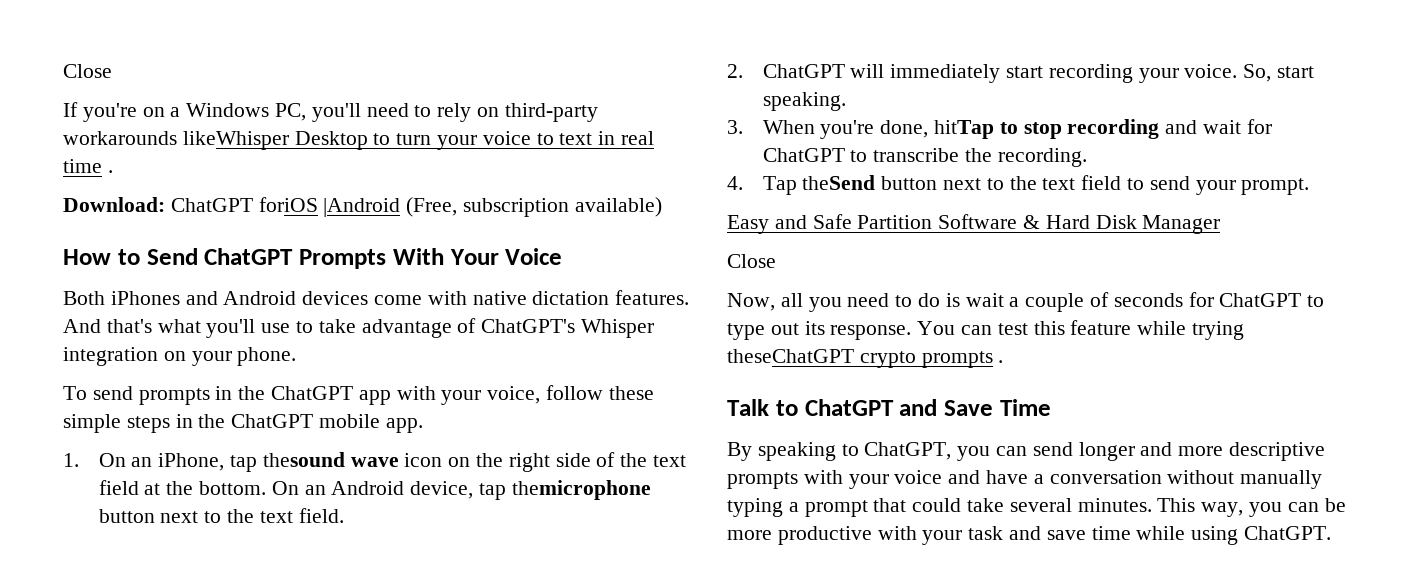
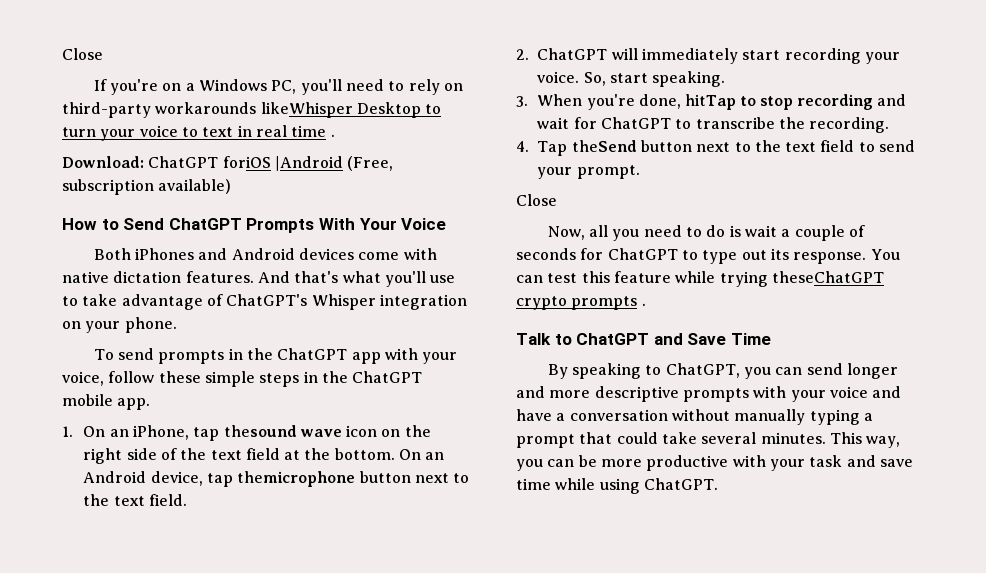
- Easy and Safe Partition Software & Hard Disk Manager

